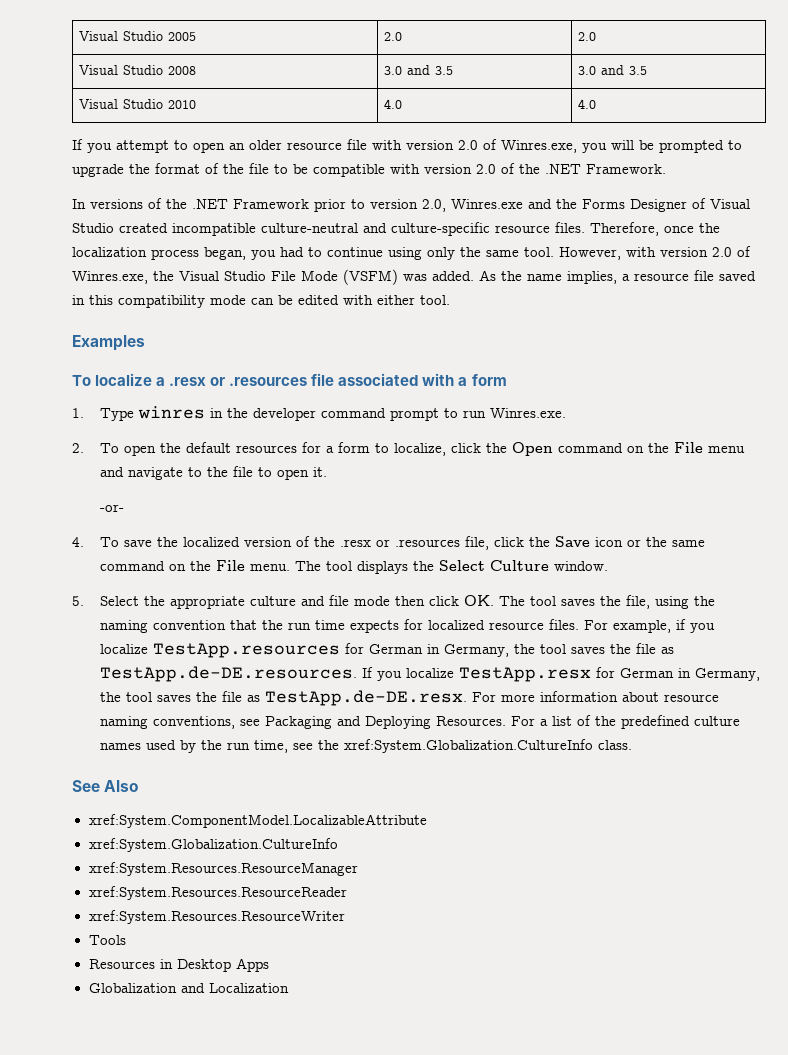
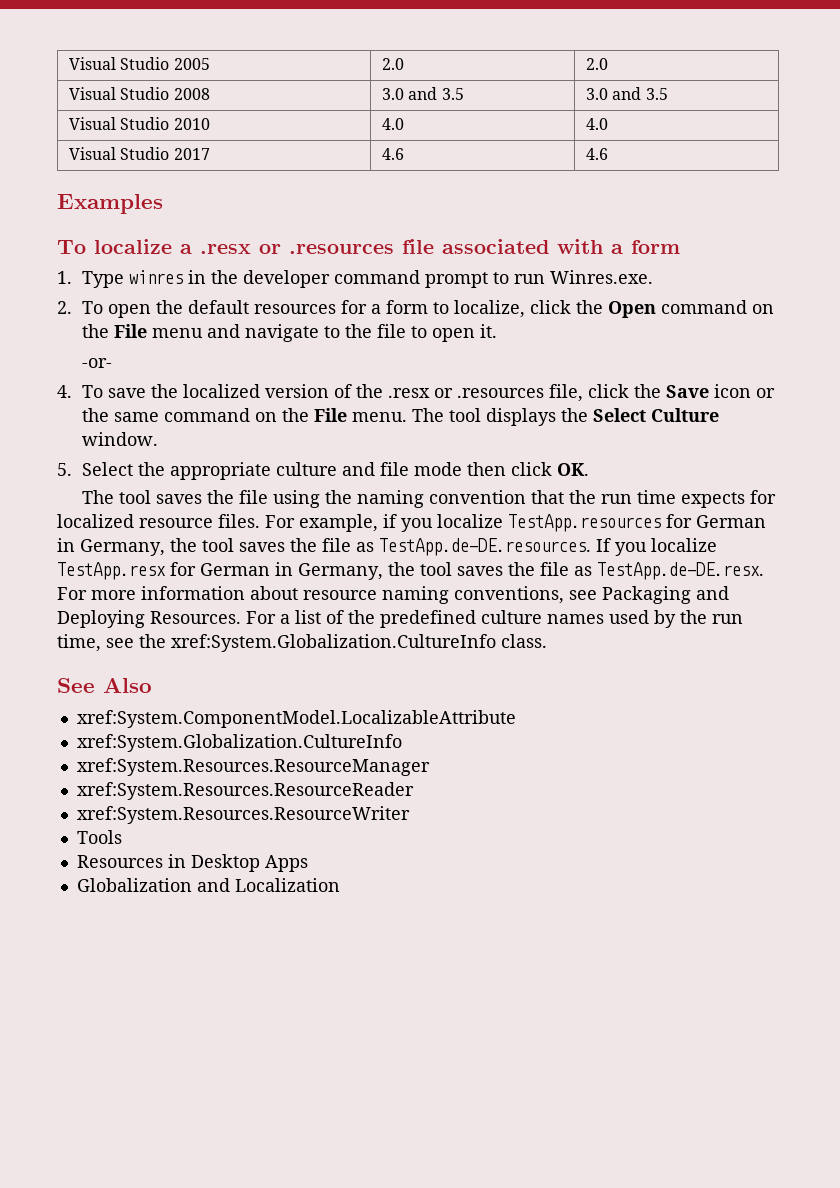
- If you attempt to open an older resource file with version 2.0 of Winres.exe, you will be prompted to upgrade the format of the file to be compatible with version 2.0 of the .NET Framework.
- In versions of the .NET Framework prior to version 2.0, Winres.exe and the Forms Designer of Visual Studio created incompatible culture-neutral and culture-specific resource files. Therefore, once the localization process began, you had to continue using only the same tool. However, with version 2.0 of Winres.exe, the Visual Studio File Mode (VSFM) was added. As the name implies, a resource file saved in this compatibility mode can be edited with either tool.
+ Visual Studio 2017 | 4.6 | 4.6
- 5. Select the appropriate culture and file mode then click OK. The tool saves the file, using the naming convention that the run time expects for localized resource files.
+ 5. Select the appropriate culture and file mode then click OK.
+ The tool saves the file using the naming convention that the run time expects for localized resource files.

